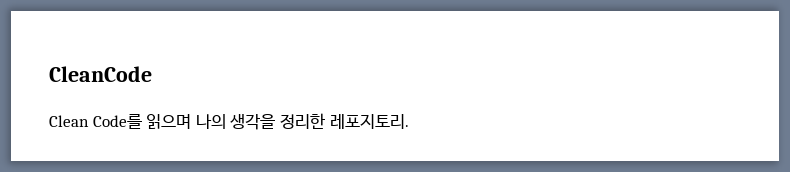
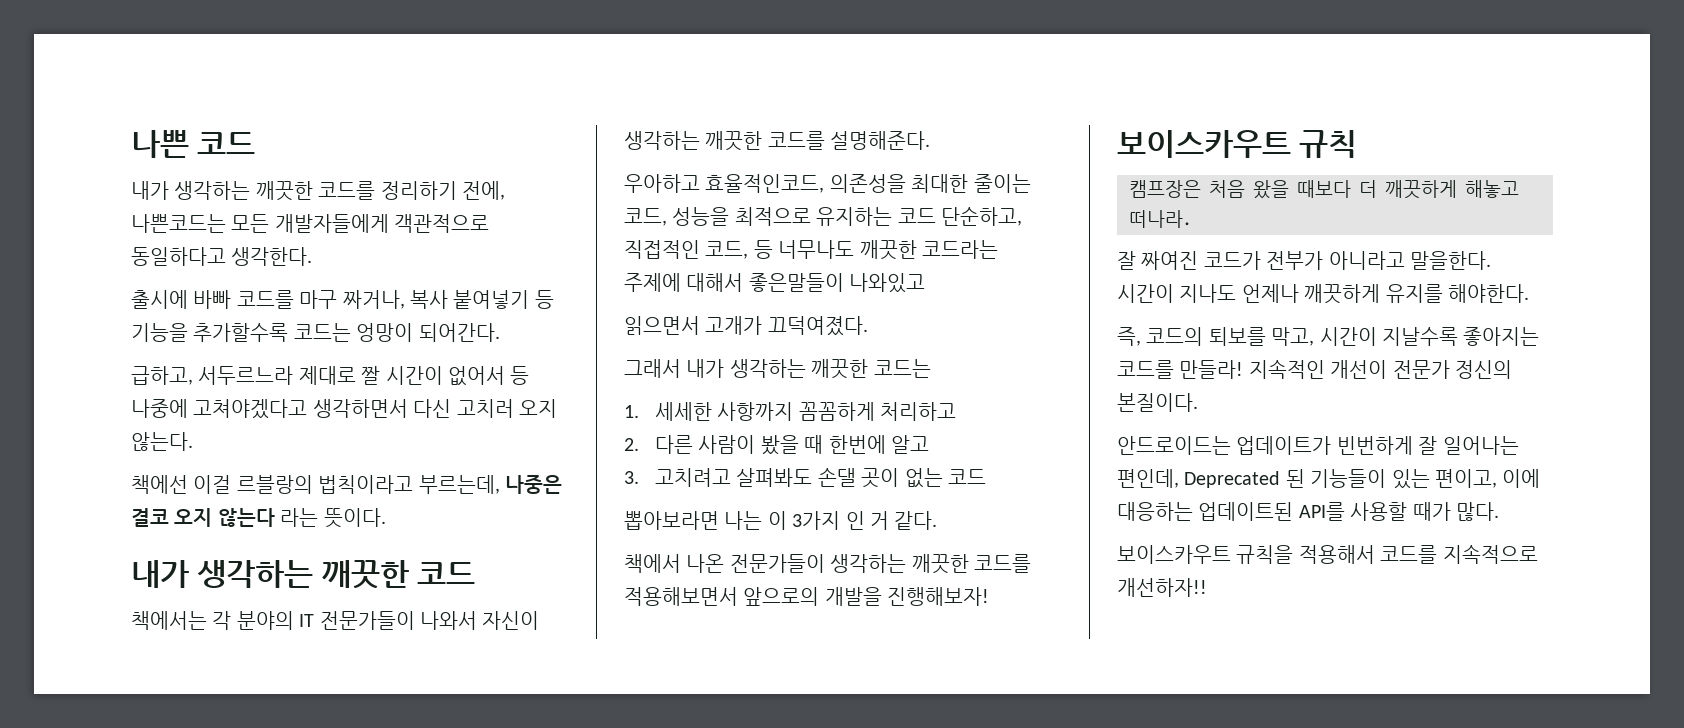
- CleanCode
- Clean Code를 읽으며 나의 생각을 정리한 레포지토리.
+ 나쁜 코드
+ 내가 생각하는 깨끗한 코드를 정리하기 전에, 나쁜코드는 모든 개발자들에게 객관적으로 동일하다고 생각한다.
+ 출시에 바빠 코드를 마구 짜거나, 복사 붙여넣기 등 기능을 추가할수록 코드는 엉망이 되어간다.
+ 급하고, 서두르느라 제대로 짤 시간이 없어서 등 나중에 고쳐야겠다고 생각하면서 다신 고치러 오지 않는다.
+ 책에선 이걸 르블랑의 법칙이라고 부르는데, 나중은 결코 오지 않는다 라는 뜻이다.
+ 내가 생각하는 깨끗한 코드
+ 책에서는 각 분야의 IT 전문가들이 나와서 자신이 생각하는 깨끗한 코드를 설명해준다.
+ 우아하고 효율적인코드, 의존성을 최대한 줄이는 코드, 성능을 최적으로 유지하는 코드 단순하고, 직접적인 코드, 등 너무나도 깨끗한 코드라는 주제에 대해서 좋은말들이 나와있고
+ 읽으면서 고개가 끄덕여졌다.
+ 그래서 내가 생각하는 깨끗한 코드는
+ 1. 세세한 사항까지 꼼꼼하게 처리하고
+ 2. 다른 사람이 봤을 때 한번에 알고
+ 3. 고치려고 살펴봐도 손댈 곳이 없는 코드
+ 뽑아보라면 나는 이 3가지 인 거 같다.
+ 책에서 나온 전문가들이 생각하는 깨끗한 코드를 적용해보면서 앞으로의 개발을 진행해보자!
+ 보이스카우트 규칙
+ 캠프장은 처음 왔을 때보다 더 깨끗하게 해놓고 떠나라.
+ 잘 짜여진 코드가 전부가 아니라고 말을한다. 시간이 지나도 언제나 깨끗하게 유지를 해야한다.
+ 즉, 코드의 퇴보를 막고, 시간이 지날수록 좋아지는 코드를 만들라! 지속적인 개선이 전문가 정신의 본질이다.
+ 안드로이드는 업데이트가 빈번하게 잘 일어나는 편인데, Deprecated 된 기능들이 있는 편이고, 이에 대응하는 업데이트된 API를 사용할 때가 많다.
+ 보이스카우트 규칙을 적용해서 코드를 지속적으로 개선하자!!

